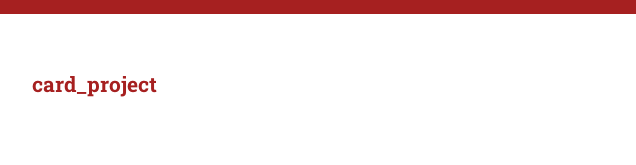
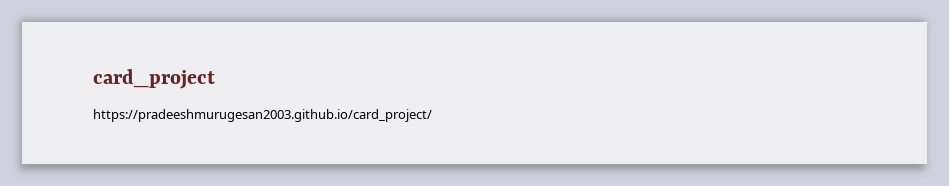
+ https://pradeeshmurugesan2003.github.io/card_project/

